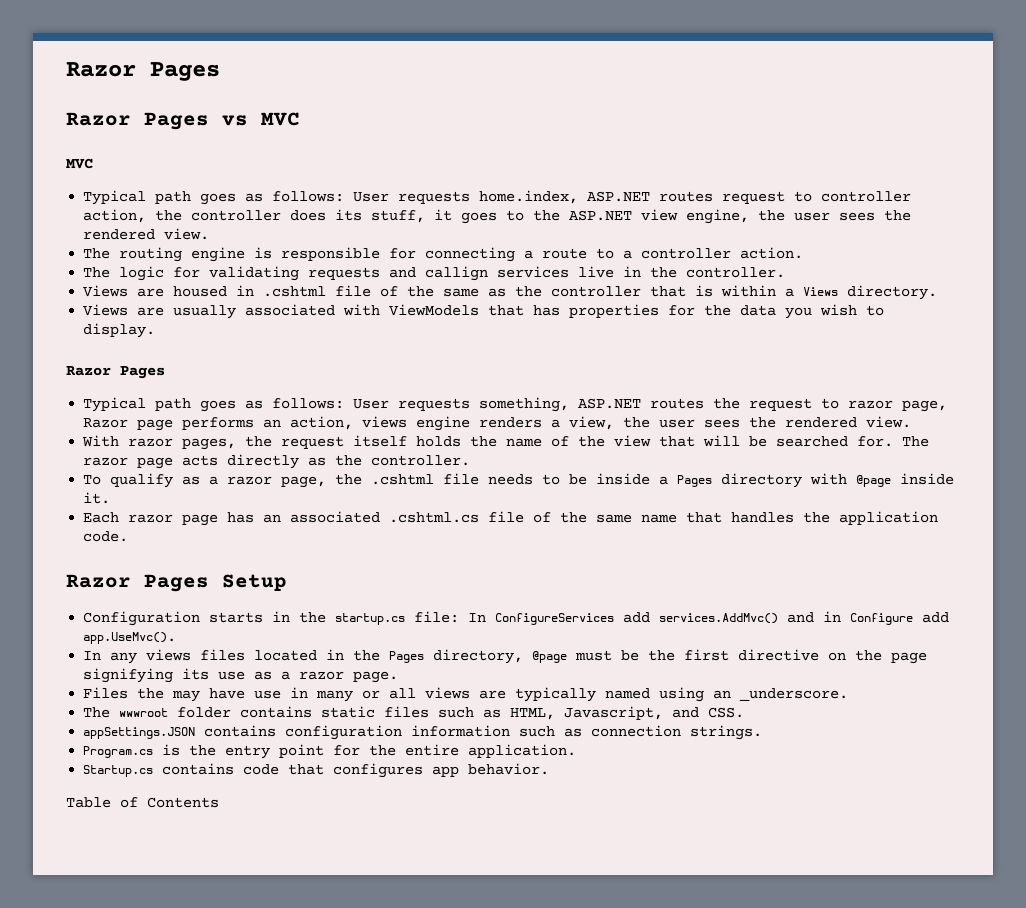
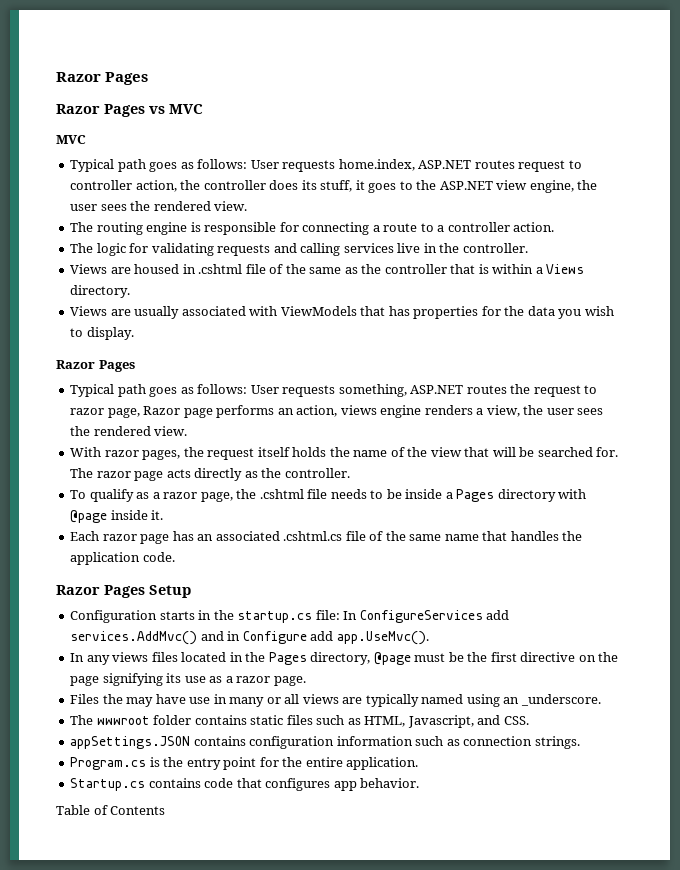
- The logic for validating requests and callign services live in the controller.
+ The logic for validating requests and calling services live in the controller.

